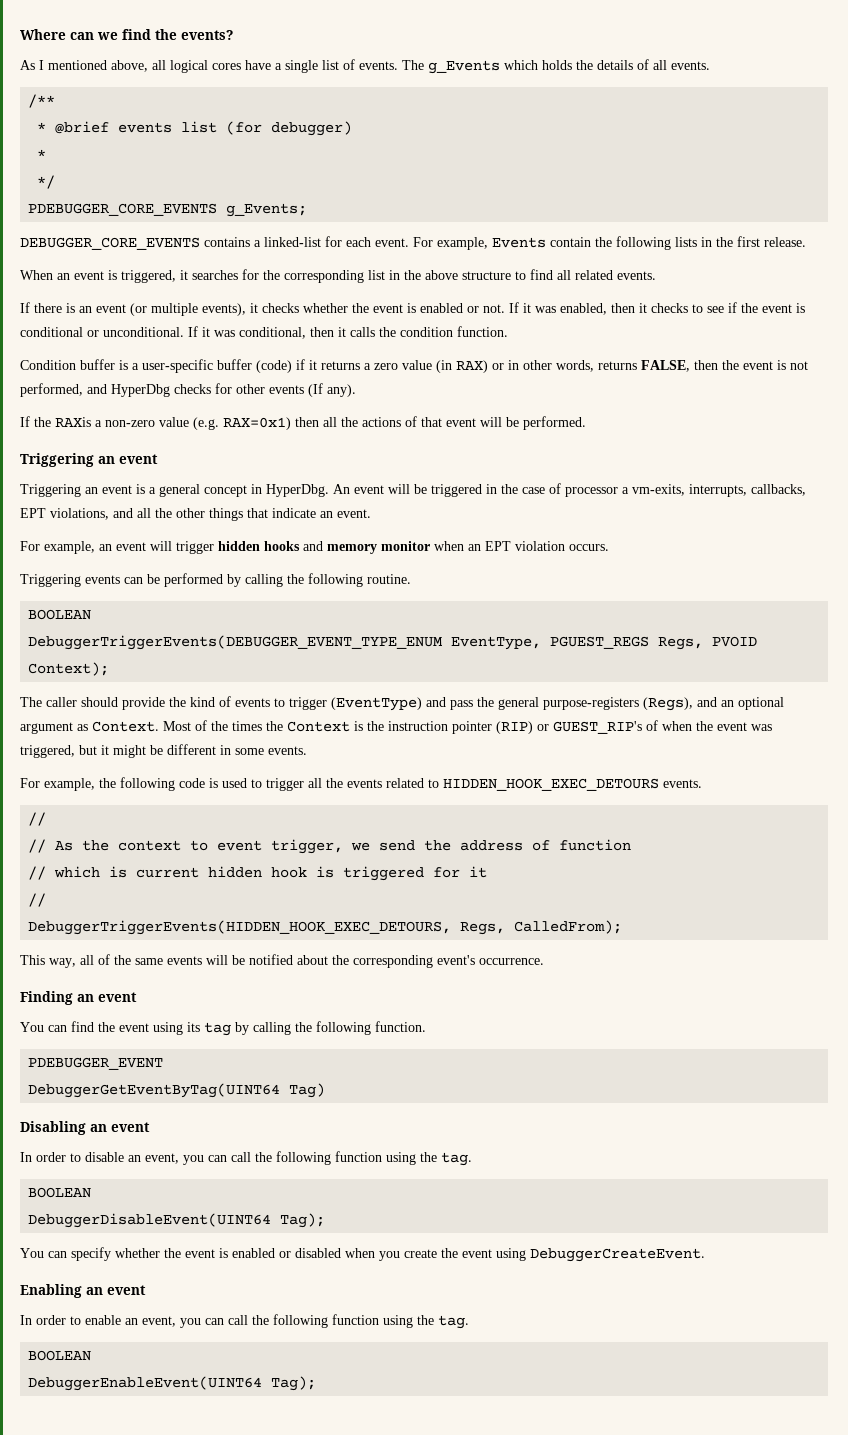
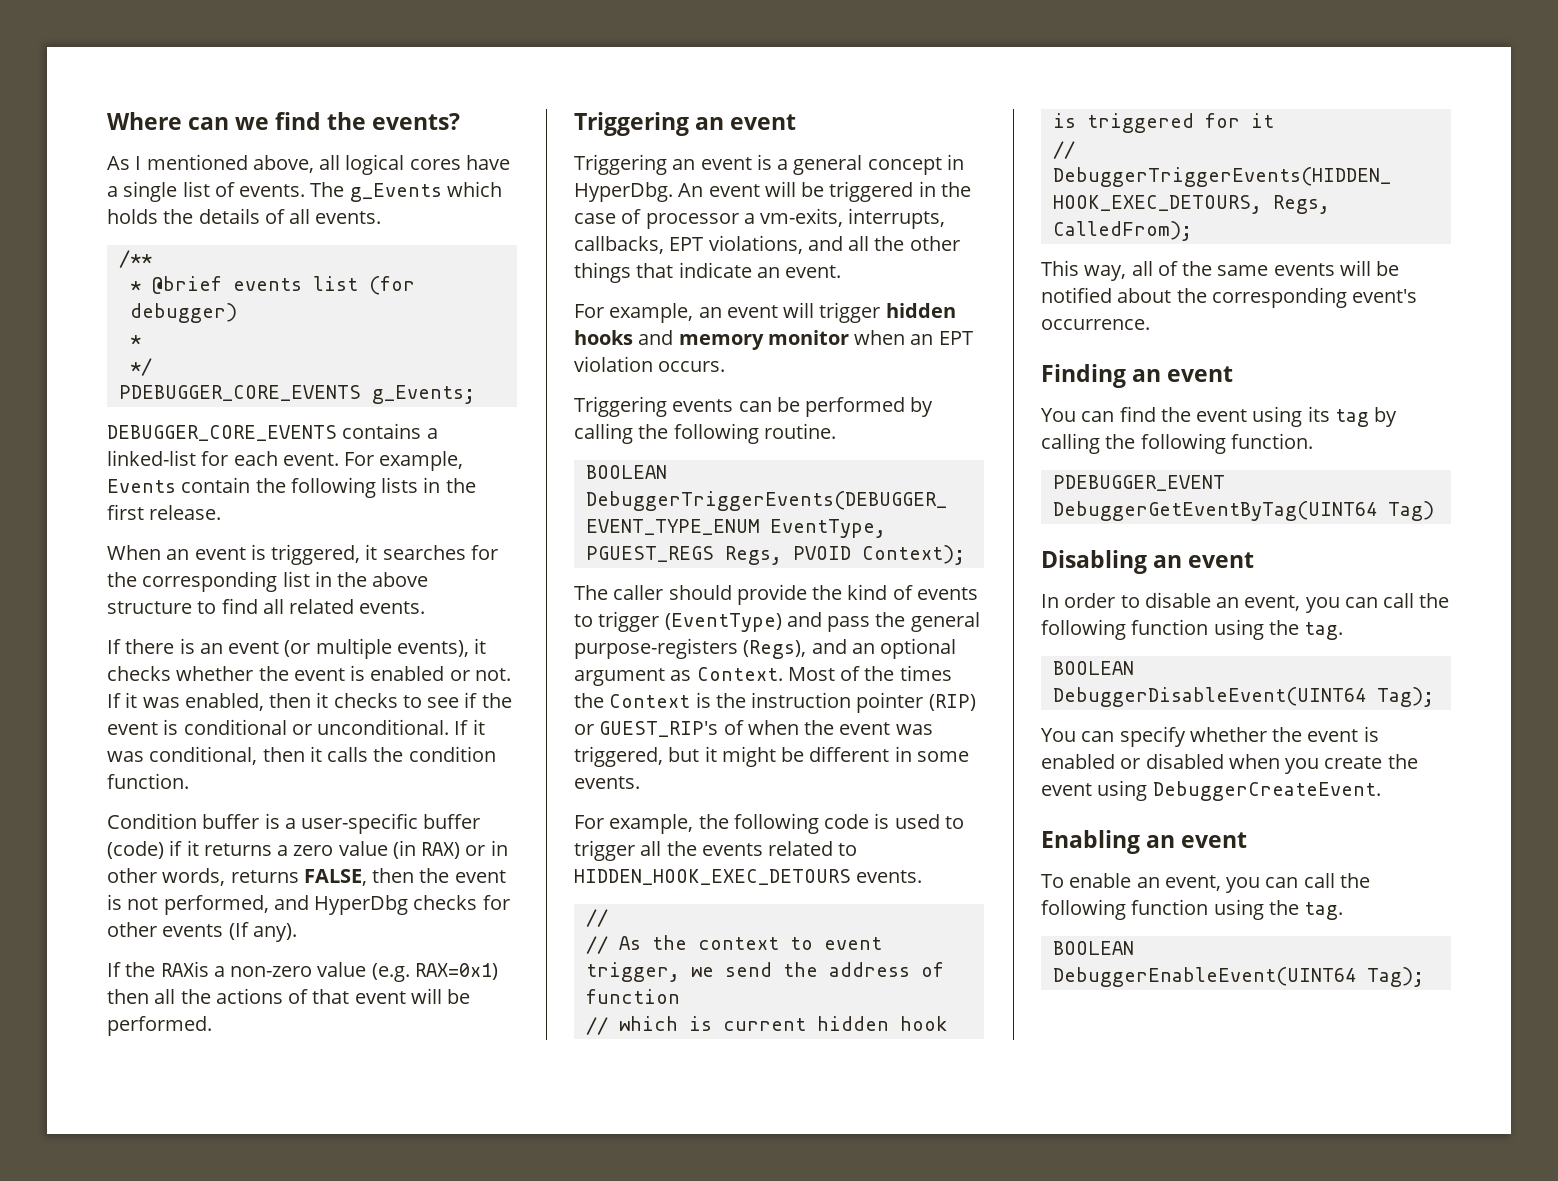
- In order to enable an event, you can call the following function using the tag.
+ To enable an event, you can call the following function using the tag.

